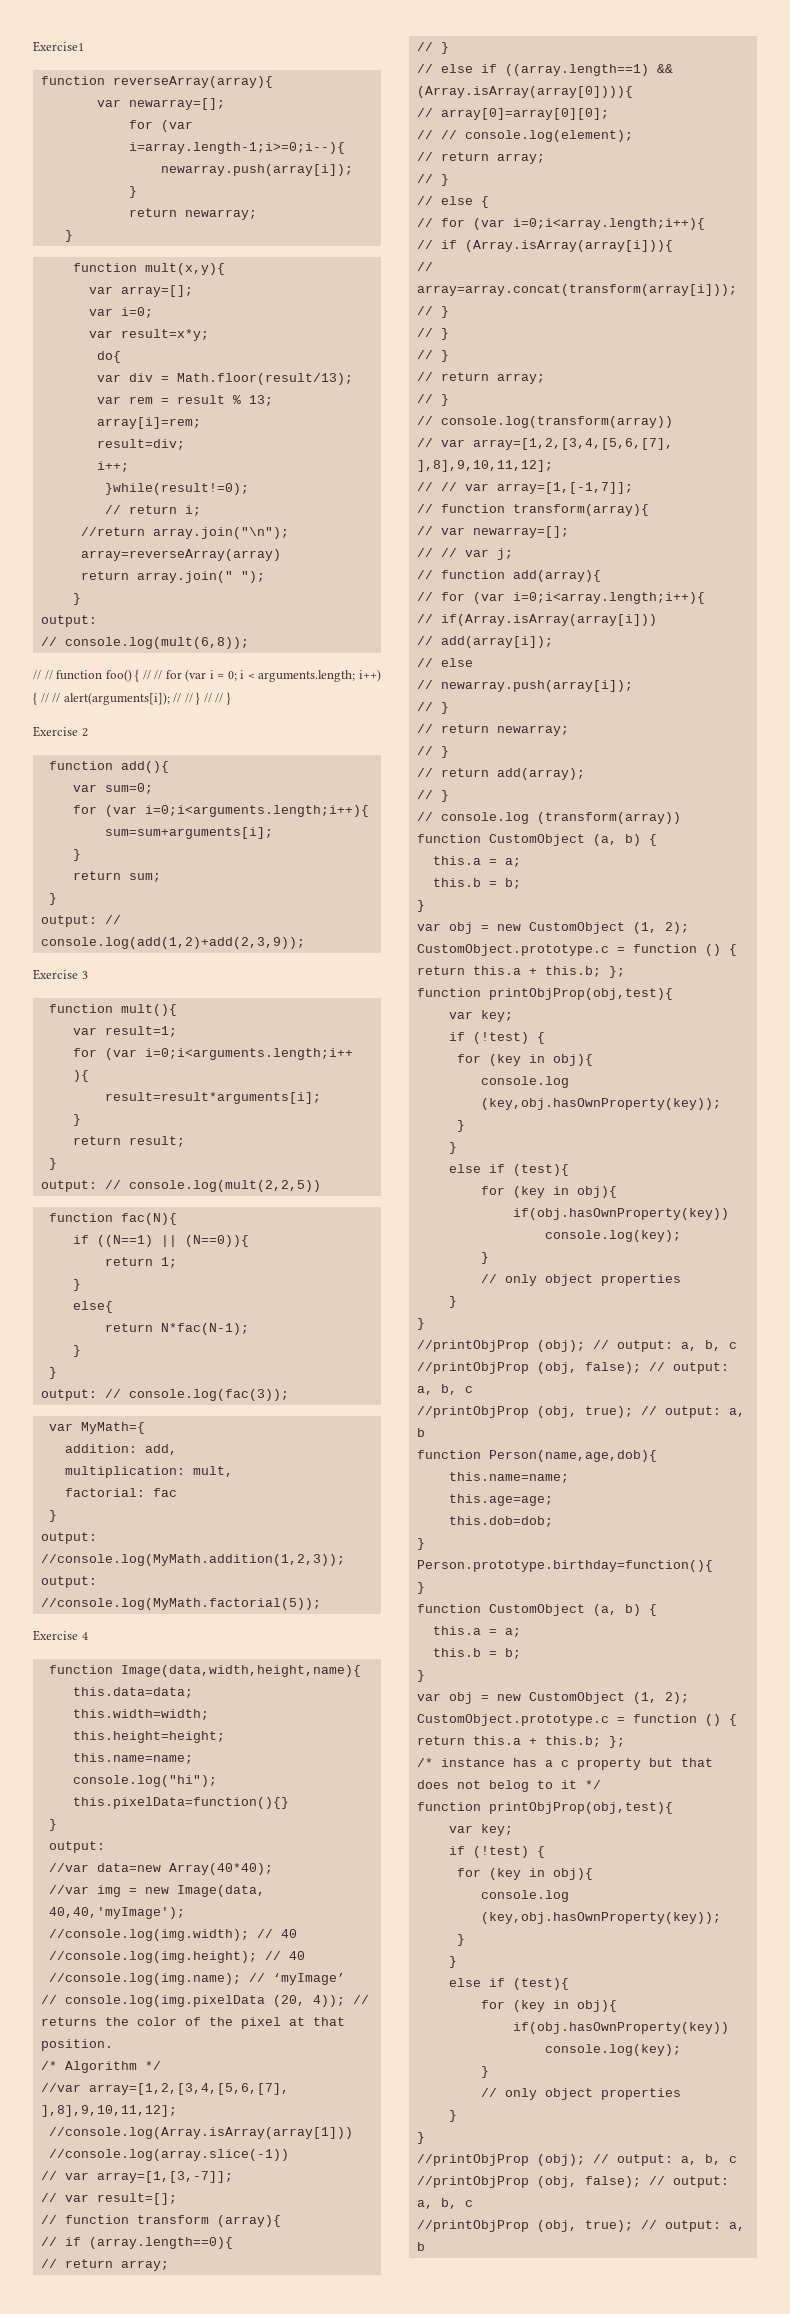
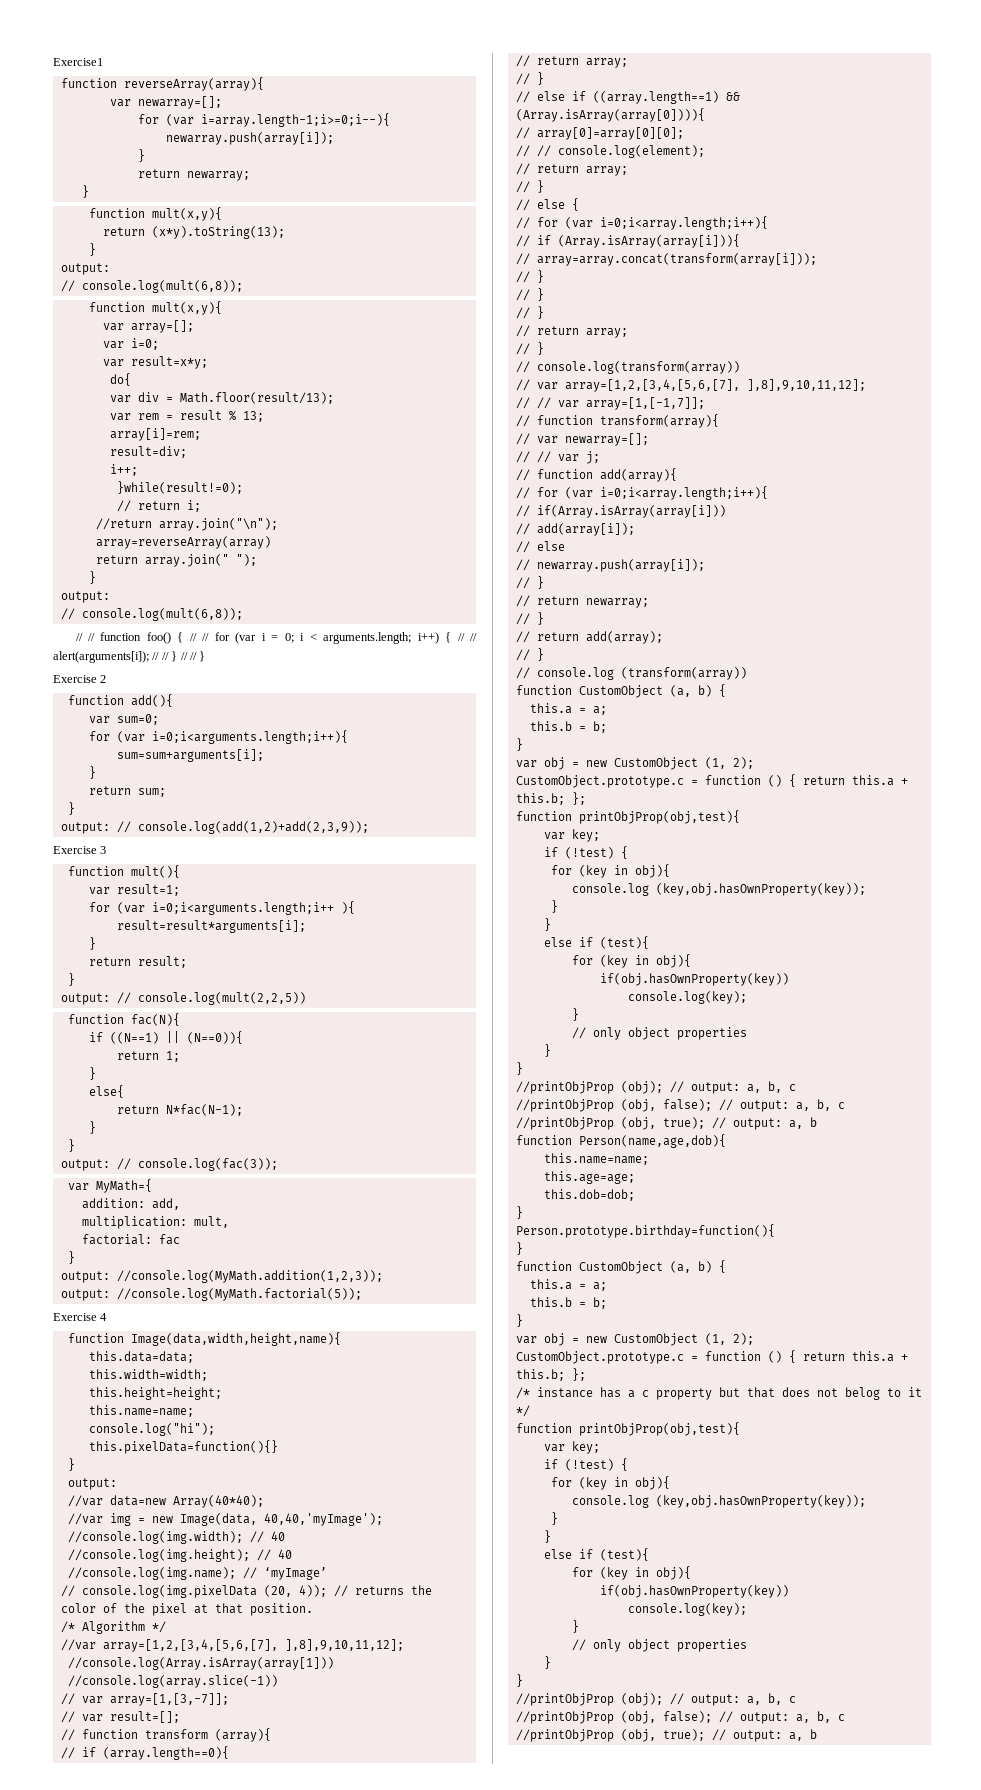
+ return (x*y).toString(13);
+ }
+ output:
+ // console.log(mult(6,8));
+ function mult(x,y){

